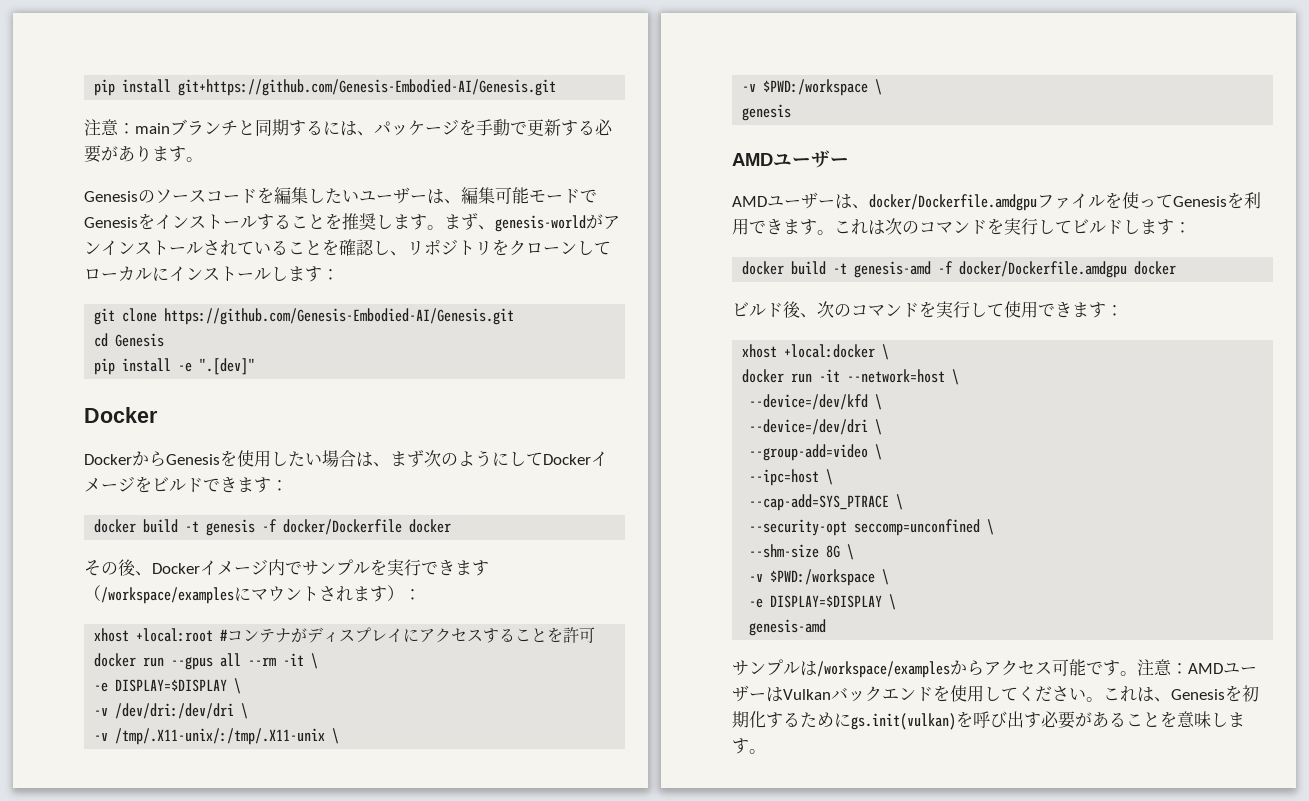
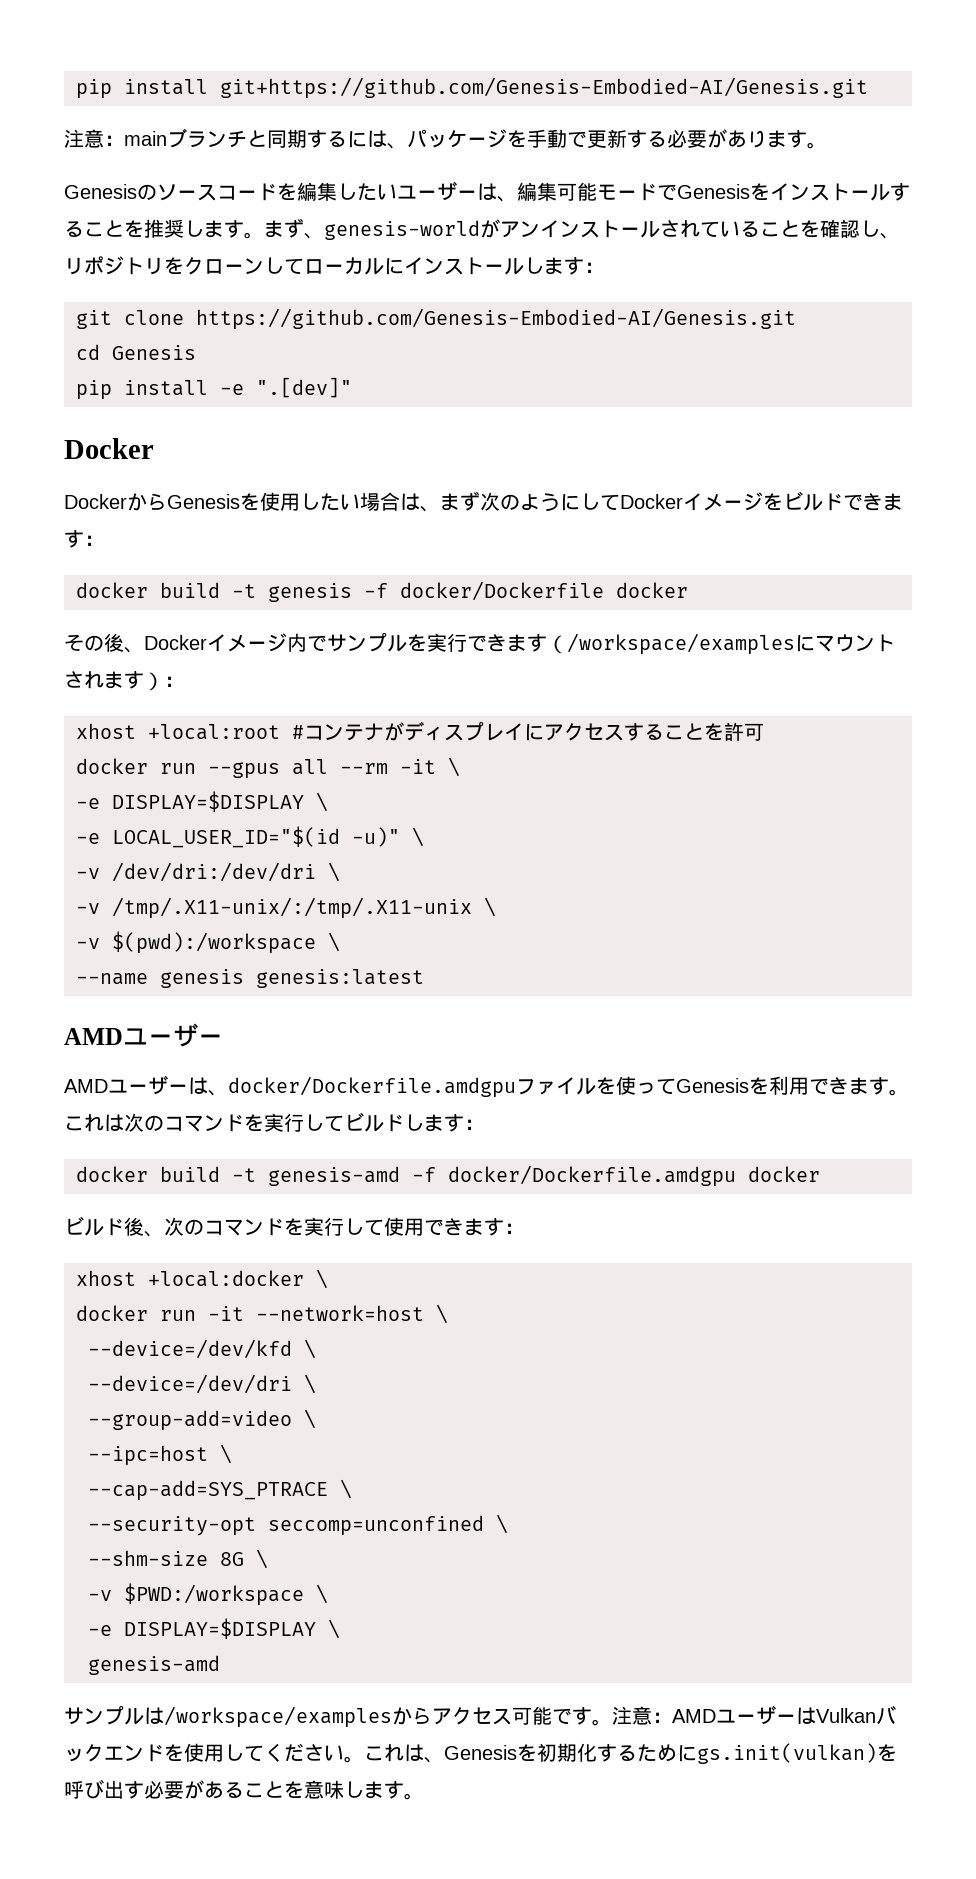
+ -e LOCAL_USER_ID="$(id -u)" \
  -v /tmp/.X11-unix/:/tmp/.X11-unix \
- -v $PWD:/workspace \
- genesis
+ -v $(pwd):/workspace \
+ --name genesis genesis:latest

